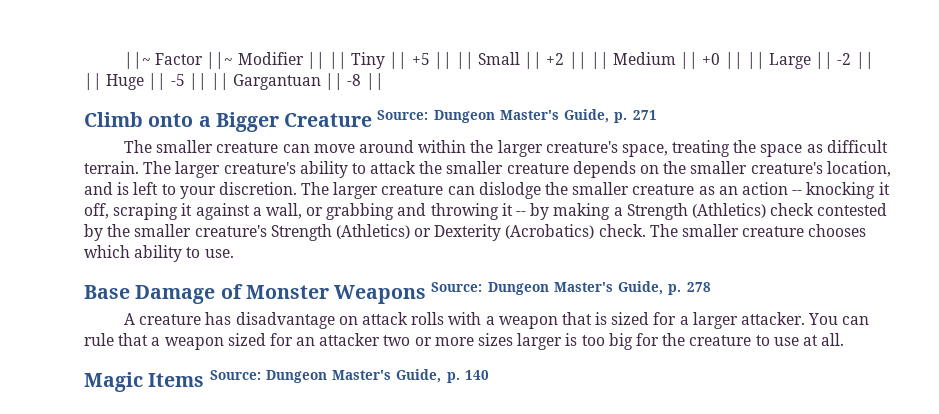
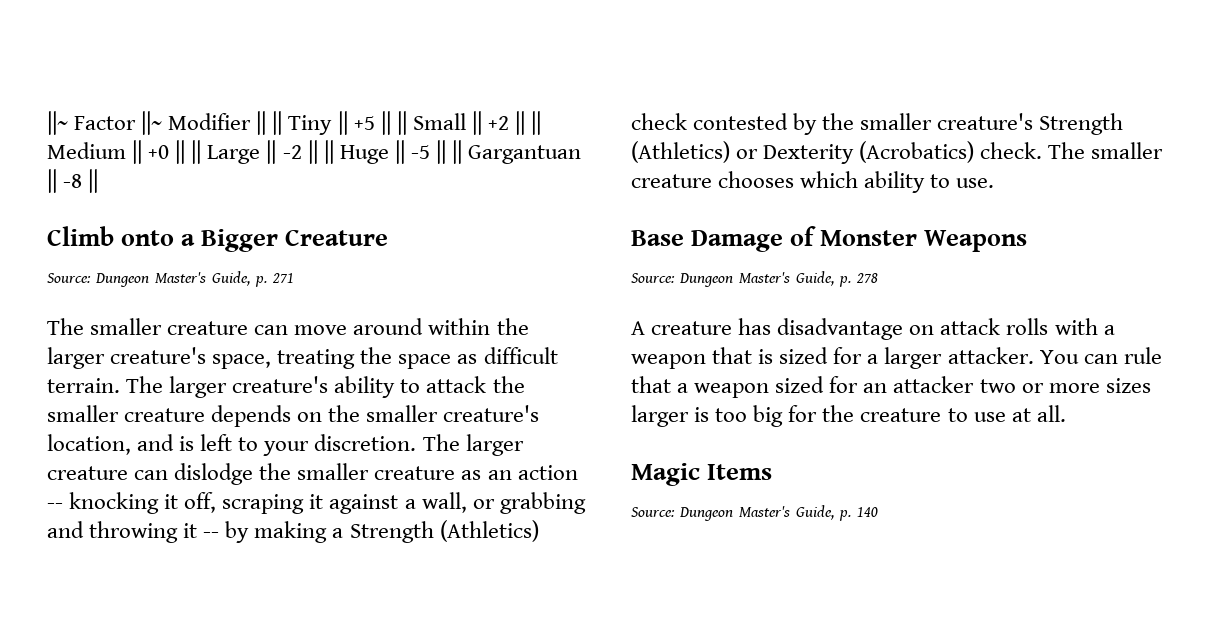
- Climb onto a Bigger Creature Source: Dungeon Master's Guide, p. 271
+ Climb onto a Bigger Creature
+ Source: Dungeon Master's Guide, p. 271
- Base Damage of Monster Weapons Source: Dungeon Master's Guide, p. 278
+ Base Damage of Monster Weapons
+ Source: Dungeon Master's Guide, p. 278
- Magic Items Source: Dungeon Master's Guide, p. 140
+ Magic Items
+ Source: Dungeon Master's Guide, p. 140

